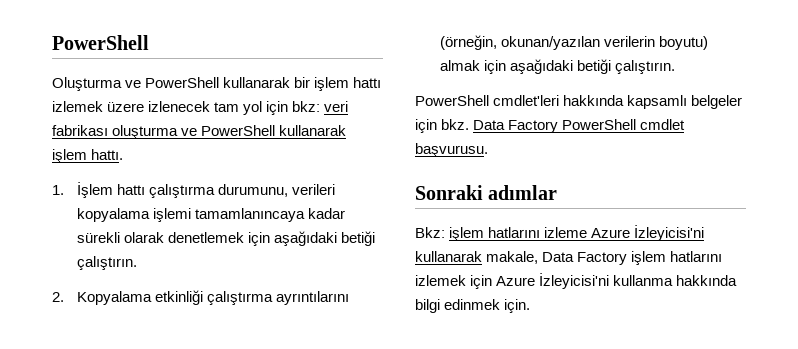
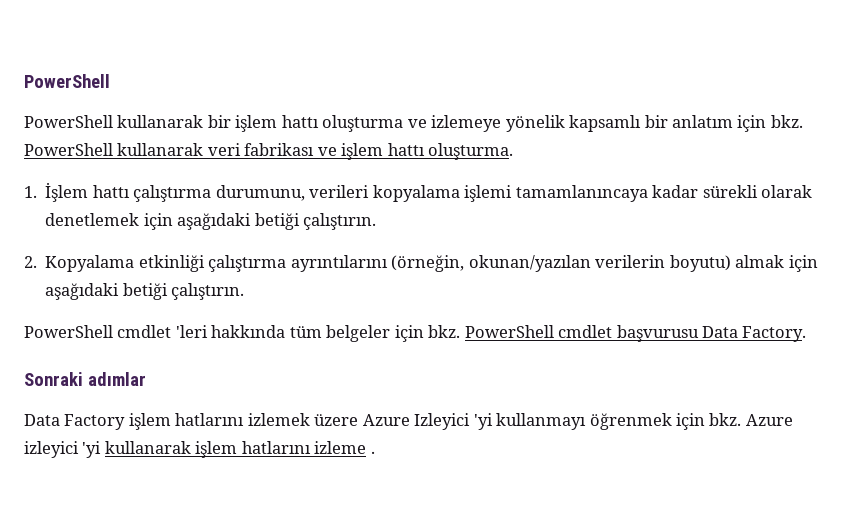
- Oluşturma ve PowerShell kullanarak bir işlem hattı izlemek üzere izlenecek tam yol için bkz: veri fabrikası oluşturma ve PowerShell kullanarak işlem hattı.
+ PowerShell kullanarak bir işlem hattı oluşturma ve izlemeye yönelik kapsamlı bir anlatım için bkz. PowerShell kullanarak veri fabrikası ve işlem hattı oluşturma.
- PowerShell cmdlet'leri hakkında kapsamlı belgeler için bkz. Data Factory PowerShell cmdlet başvurusu.
+ PowerShell cmdlet 'leri hakkında tüm belgeler için bkz. PowerShell cmdlet başvurusu Data Factory.
  Sonraki adımlar
- Bkz: işlem hatlarını izleme Azure İzleyicisi'ni kullanarak makale, Data Factory işlem hatlarını izlemek için Azure İzleyicisi'ni kullanma hakkında bilgi edinmek için.
+ Data Factory işlem hatlarını izlemek üzere Azure Izleyici 'yi kullanmayı öğrenmek için bkz. Azure izleyici 'yi kullanarak işlem hatlarını izleme .

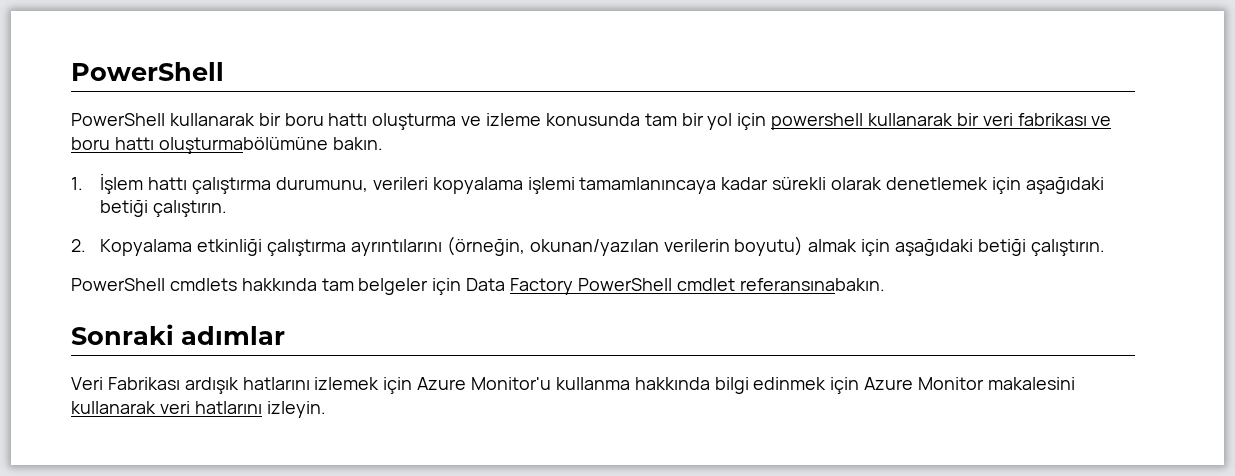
- PowerShell kullanarak bir işlem hattı oluşturma ve izlemeye yönelik kapsamlı bir anlatım için bkz. PowerShell kullanarak veri fabrikası ve işlem hattı oluşturma.
+ PowerShell kullanarak bir boru hattı oluşturma ve izleme konusunda tam bir yol için powershell kullanarak bir veri fabrikası ve boru hattı oluşturmabölümüne bakın.
- PowerShell cmdlet 'leri hakkında tüm belgeler için bkz. PowerShell cmdlet başvurusu Data Factory.
+ PowerShell cmdlets hakkında tam belgeler için Data Factory PowerShell cmdlet referansınabakın.
  Sonraki adımlar
- Data Factory işlem hatlarını izlemek üzere Azure Izleyici 'yi kullanmayı öğrenmek için bkz. Azure izleyici 'yi kullanarak işlem hatlarını izleme .
+ Veri Fabrikası ardışık hatlarını izlemek için Azure Monitor'u kullanma hakkında bilgi edinmek için Azure Monitor makalesini kullanarak veri hatlarını izleyin.

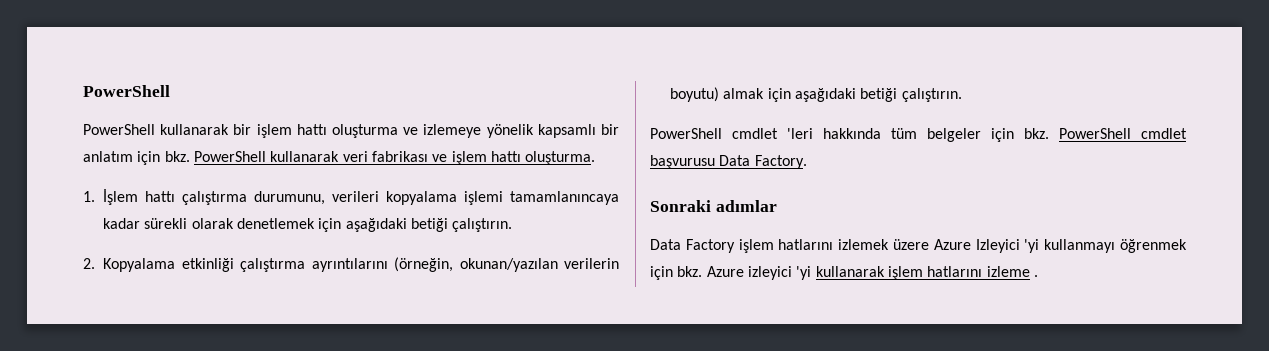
- PowerShell kullanarak bir boru hattı oluşturma ve izleme konusunda tam bir yol için powershell kullanarak bir veri fabrikası ve boru hattı oluşturmabölümüne bakın.
+ PowerShell kullanarak bir işlem hattı oluşturma ve izlemeye yönelik kapsamlı bir anlatım için bkz. PowerShell kullanarak veri fabrikası ve işlem hattı oluşturma.
- PowerShell cmdlets hakkında tam belgeler için Data Factory PowerShell cmdlet referansınabakın.
+ PowerShell cmdlet 'leri hakkında tüm belgeler için bkz. PowerShell cmdlet başvurusu Data Factory.
  Sonraki adımlar
- Veri Fabrikası ardışık hatlarını izlemek için Azure Monitor'u kullanma hakkında bilgi edinmek için Azure Monitor makalesini kullanarak veri hatlarını izleyin.
+ Data Factory işlem hatlarını izlemek üzere Azure Izleyici 'yi kullanmayı öğrenmek için bkz. Azure izleyici 'yi kullanarak işlem hatlarını izleme .

